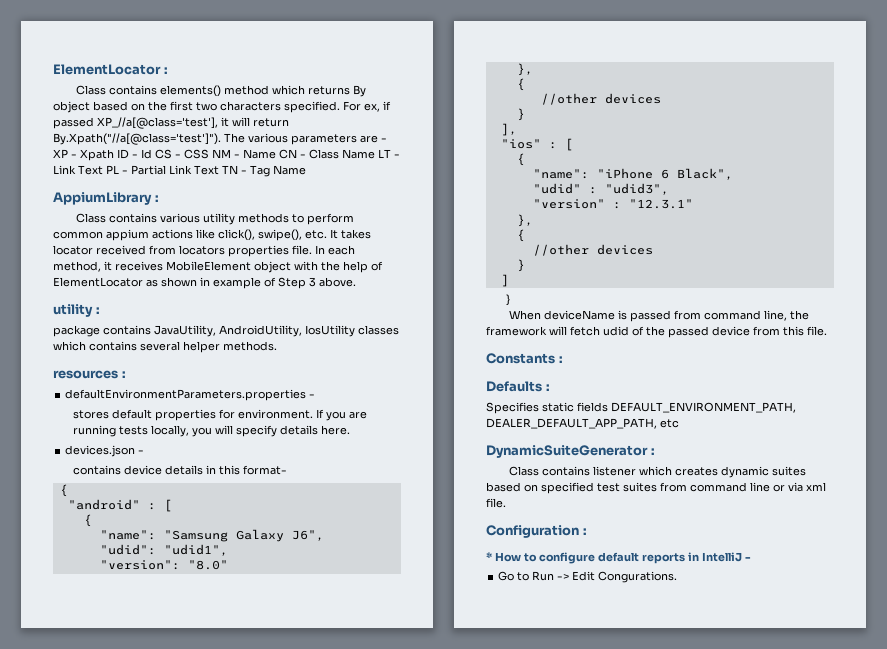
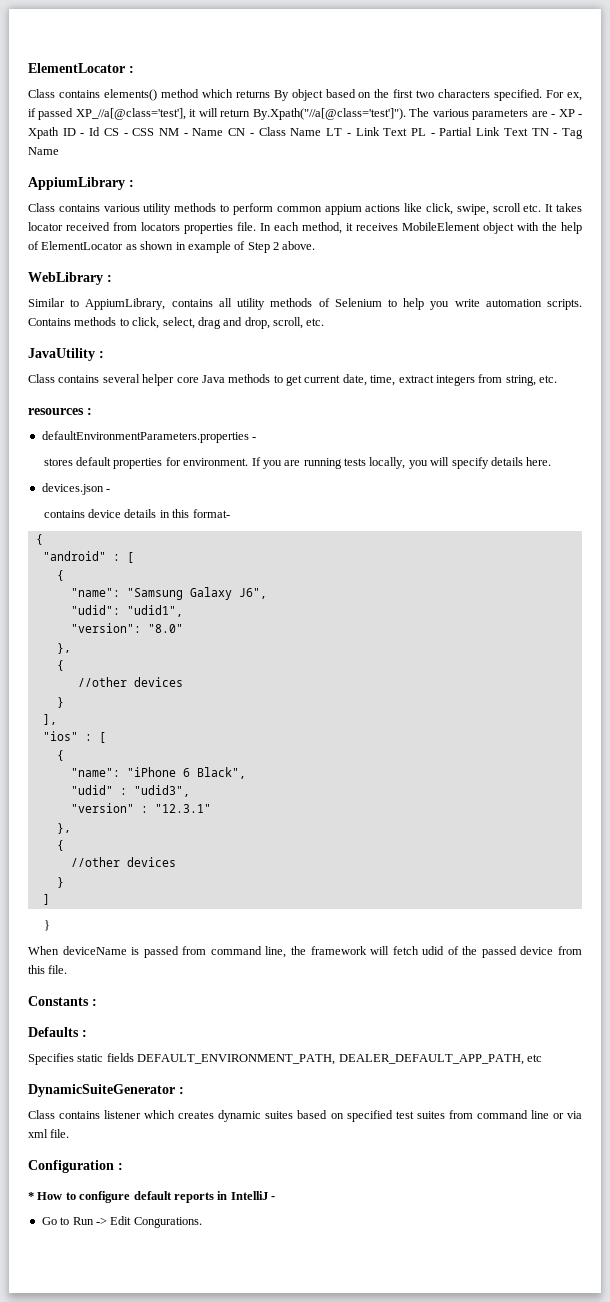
- Class contains various utility methods to perform common appium actions like click(), swipe(), etc. It takes locator received from locators properties file.
+ Class contains various utility methods to perform common appium actions like click, swipe, scroll etc. It takes locator received from locators properties file.
- In each method, it receives MobileElement object with the help of ElementLocator as shown in example of Step 3 above.
+ In each method, it receives MobileElement object with the help of ElementLocator as shown in example of Step 2 above.
- utility :
- package contains JavaUtility, AndroidUtility, IosUtility classes which contains several helper methods.
+ WebLibrary :
+ Similar to AppiumLibrary, contains all utility methods of Selenium to help you write automation scripts. Contains methods to click, select, drag and drop, scroll, etc.
+ JavaUtility :
+ Class contains several helper core Java methods to get current date, time, extract integers from string, etc.

